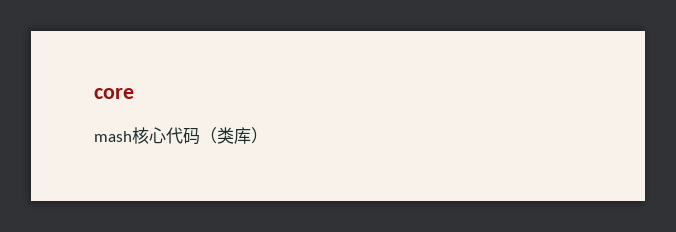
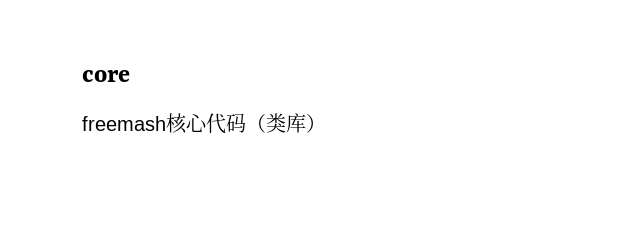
- mash核心代码（类库）
+ freemash核心代码（类库）

